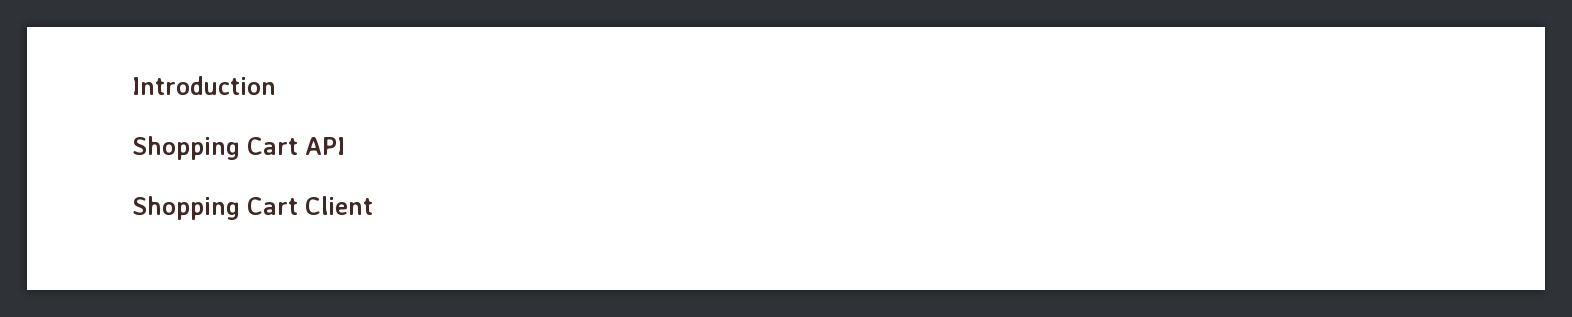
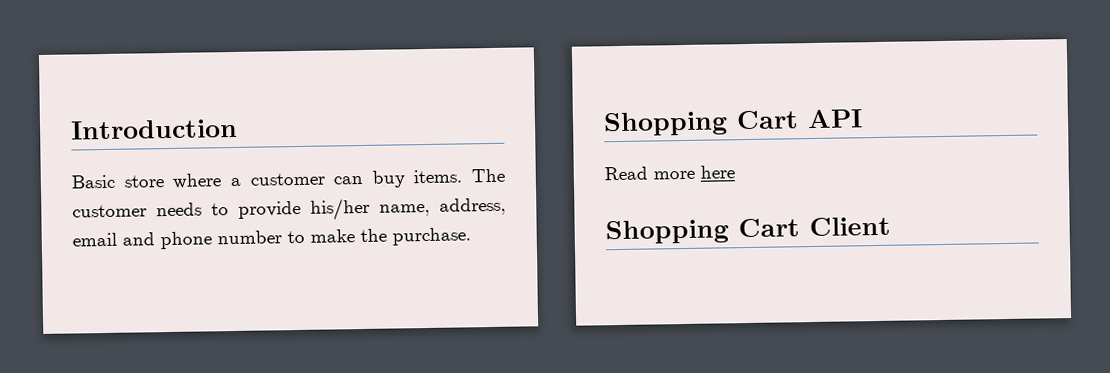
+ Basic store where a customer can buy items. The customer needs to provide his/her name, address, email and phone number to make the purchase.
+ Read more here

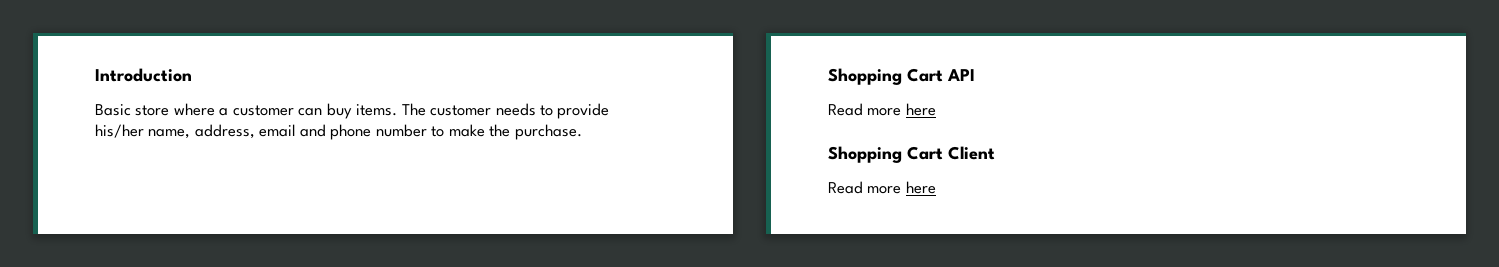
  Shopping Cart Client
+ Read more here

